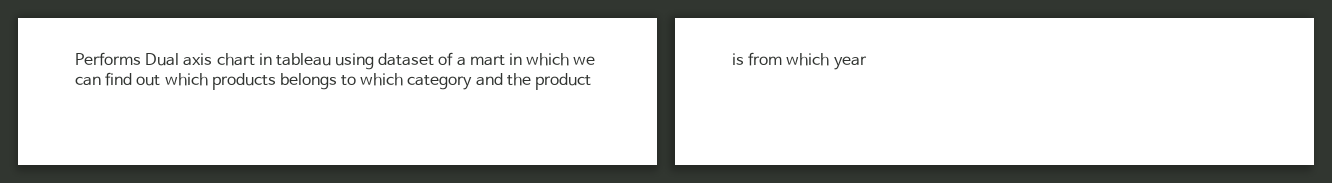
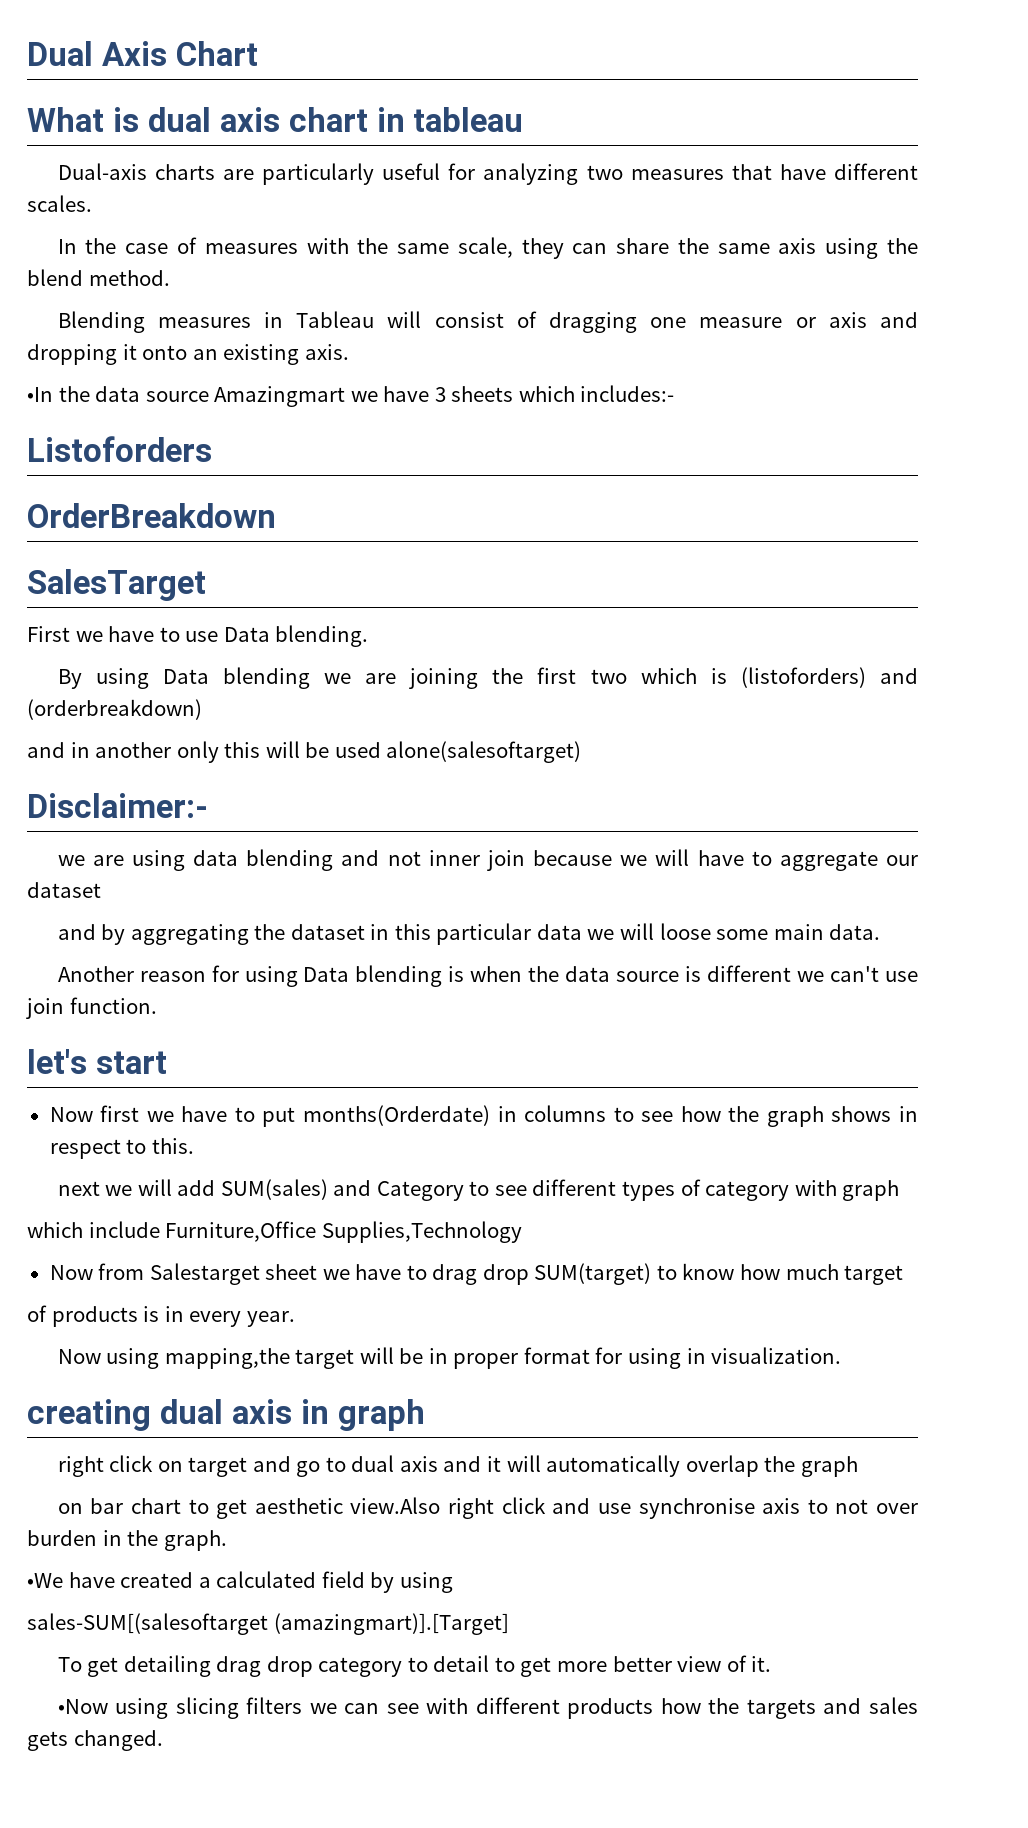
- Performs Dual axis chart in tableau using dataset of a mart in which we can find out which products belongs to which category and the product is from which year
+ Dual Axis Chart
+ What is dual axis chart in tableau
+ Dual-axis charts are particularly useful for analyzing two measures that have different scales.
+ In the case of measures with the same scale, they can share the same axis using the blend method.
+ Blending measures in Tableau will consist of dragging one measure or axis and dropping it onto an existing axis.
+ •In the data source Amazingmart we have 3 sheets which includes:-
+ Listoforders
+ OrderBreakdown
+ SalesTarget
+ First we have to use Data blending.
+ By using Data blending we are joining the first two which is (listoforders) and (orderbreakdown)
+ and in another only this will be used alone(salesoftarget)
+ Disclaimer:-
+ we are using data blending and not inner join because we will have to aggregate our dataset
+ and by aggregating the dataset in this particular data we will loose some main data.
+ Another reason for using Data blending is when the data source is different we can't use join function.
+ let's start
+ Now first we have to put months(Orderdate) in columns to see how the graph shows in respect to this.
+ next we will add SUM(sales) and Category to see different types of category with graph
+ which include Furniture,Office Supplies,Technology
+ Now from Salestarget sheet we have to drag drop SUM(target) to know how much target
+ of products is in every year.
+ Now using mapping,the target will be in proper format for using in visualization.
+ creating dual axis in graph
+ right click on target and go to dual axis and it will automatically overlap the graph
+ on bar chart to get aesthetic view.Also right click and use synchronise axis to not over burden in the graph.
+ •We have created a calculated field by using
+ sales-SUM[(salesoftarget (amazingmart)].[Target]
+ To get detailing drag drop category to detail to get more better view of it.
+ •Now using slicing filters we can see with different products how the targets and sales gets changed.

